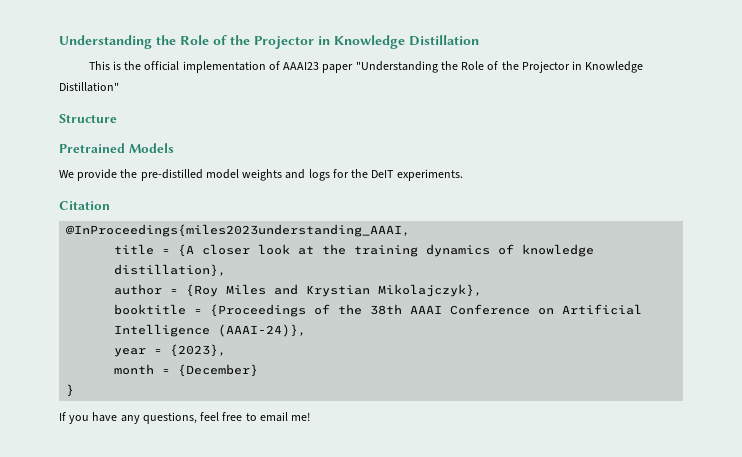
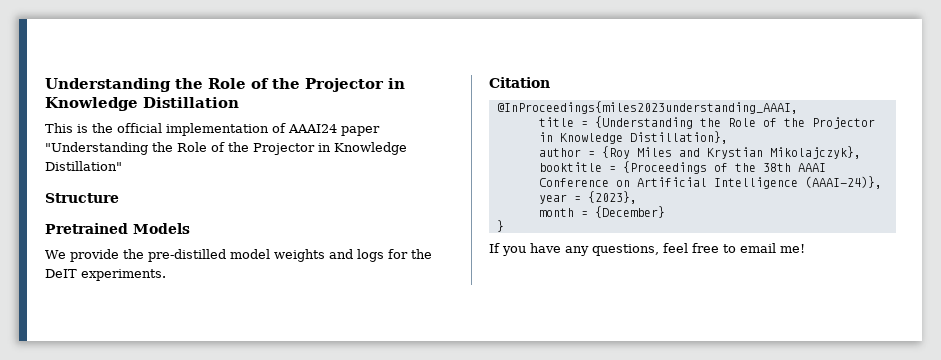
- This is the official implementation of AAAI23 paper "Understanding the Role of the Projector in Knowledge Distillation"
+ This is the official implementation of AAAI24 paper "Understanding the Role of the Projector in Knowledge Distillation"
- title = {A closer look at the training dynamics of knowledge distillation},
+ title = {Understanding the Role of the Projector in Knowledge Distillation},

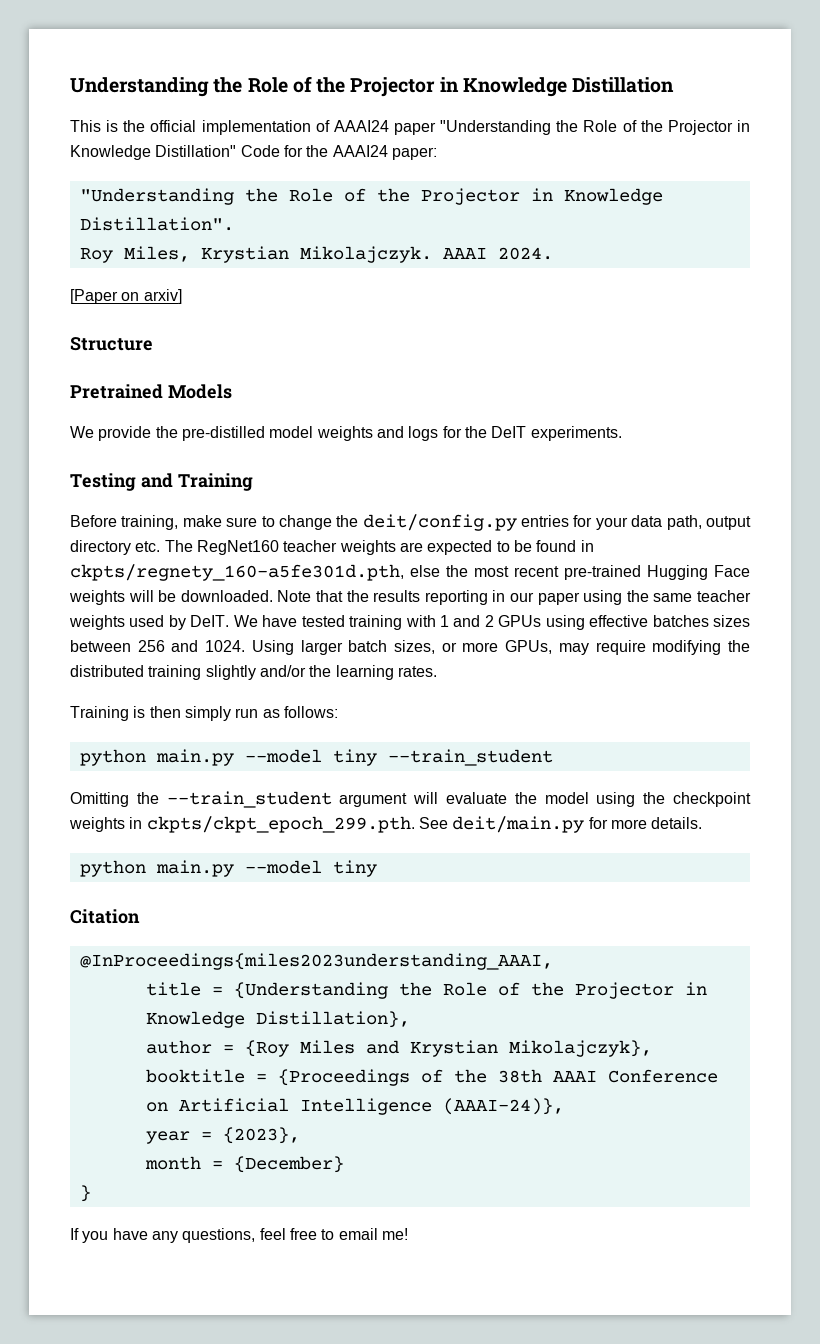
- This is the official implementation of AAAI24 paper "Understanding the Role of the Projector in Knowledge Distillation"
+ This is the official implementation of AAAI24 paper "Understanding the Role of the Projector in Knowledge Distillation" Code for the AAAI24 paper:
+ "Understanding the Role of the Projector in Knowledge Distillation".
+ Roy Miles, Krystian Mikolajczyk. AAAI 2024.
+ [Paper on arxiv]
+ Testing and Training
+ Before training, make sure to change the deit/config.py entries for your data path, output directory etc. The RegNet160 teacher weights are expected to be found in ckpts/regnety_160-a5fe301d.pth, else the most recent pre-trained Hugging Face weights will be downloaded. Note that the results reporting in our paper using the same teacher weights used by DeIT. We have tested training with 1 and 2 GPUs using effective batches sizes between 256 and 1024. Using larger batch sizes, or more GPUs, may require modifying the distributed training slightly and/or the learning rates.
+ Training is then simply run as follows:
+ python main.py --model tiny --train_student
+ Omitting the --train_student argument will evaluate the model using the checkpoint weights in ckpts/ckpt_epoch_299.pth. See deit/main.py for more details.
+ python main.py --model tiny

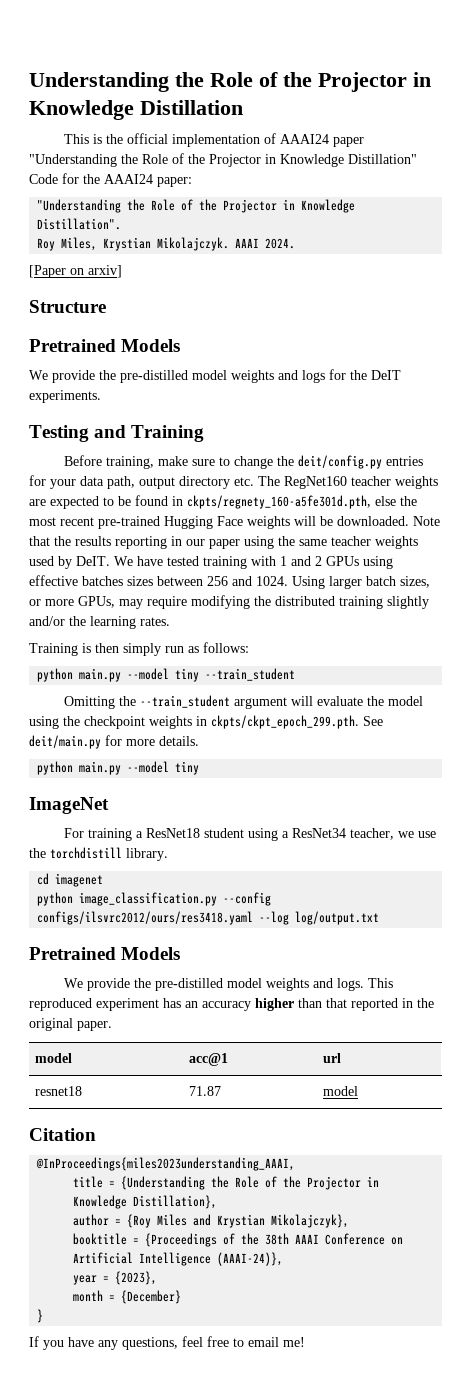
+ ImageNet
+ For training a ResNet18 student using a ResNet34 teacher, we use the torchdistill library.
+ cd imagenet
+ python image_classification.py --config configs/ilsvrc2012/ours/res3418.yaml --log log/output.txt
+ Pretrained Models
+ We provide the pre-distilled model weights and logs. This reproduced experiment has an accuracy higher than that reported in the original paper.
+ model | acc@1 | url
+ resnet18 | 71.87 | model

